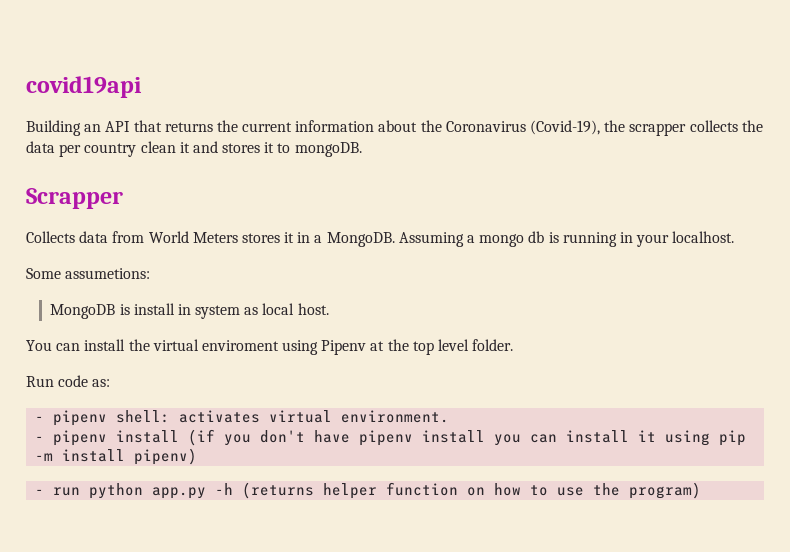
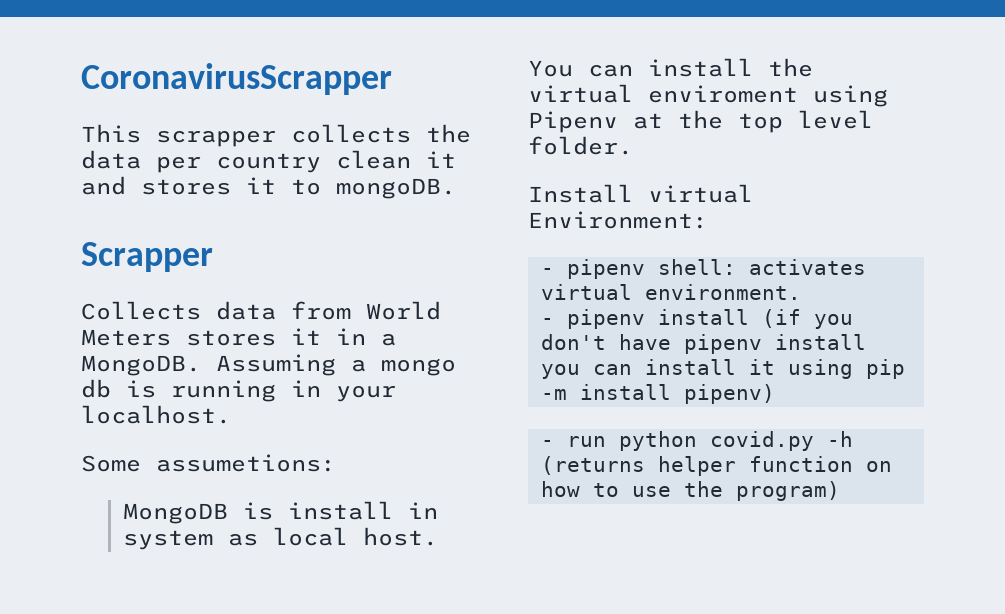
- covid19api
- Building an API that returns the current information about the Coronavirus (Covid-19), the scrapper collects the data per country clean it and stores it to mongoDB.
+ CoronavirusScrapper
+ This scrapper collects the data per country clean it and stores it to mongoDB.
- Run code as:
+ Install virtual Environment:
- - run python app.py -h (returns helper function on how to use the program)
+ - run python covid.py -h (returns helper function on how to use the program)

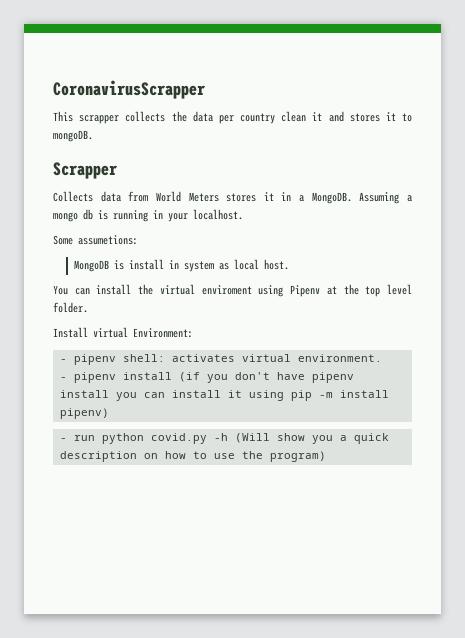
- - run python covid.py -h (returns helper function on how to use the program)
+ - run python covid.py -h (Will show you a quick description on how to use the program)

